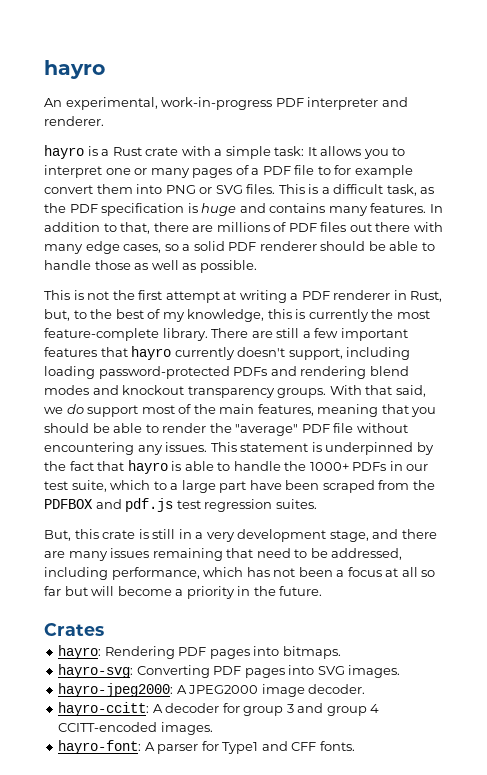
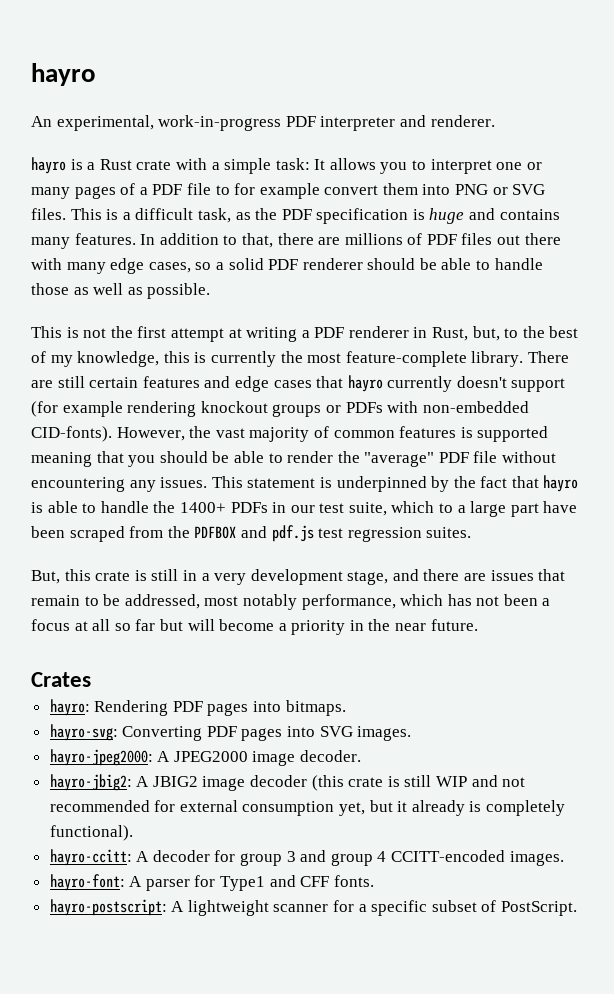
- There are still a few important features that hayro currently doesn't support, including loading password-protected PDFs and rendering blend modes and knockout transparency groups. With that said, we do support most of the main features, meaning that you should be able to render the "average" PDF file without encountering any issues.
+ There are still certain features and edge cases that hayro currently doesn't support (for example rendering knockout groups or PDFs with non-embedded CID-fonts). However, the vast majority of common features is supported meaning that you should be able to render the "average" PDF file without encountering any issues.
- This statement is underpinned by the fact that hayro is able to handle the 1000+ PDFs in our test suite, which to a large part have been scraped from the PDFBOX and pdf.js test regression suites.
+ This statement is underpinned by the fact that hayro is able to handle the 1400+ PDFs in our test suite, which to a large part have been scraped from the PDFBOX and pdf.js test regression suites.
- But, this crate is still in a very development stage, and there are many issues remaining that need to be addressed, including performance, which has not been a focus at all so far but will become a priority in the future.
+ But, this crate is still in a very development stage, and there are issues that remain to be addressed, most notably performance, which has not been a focus at all so far but will become a priority in the near future.
+ hayro-jbig2: A JBIG2 image decoder (this crate is still WIP and not recommended for external consumption yet, but it already is completely functional).
+ hayro-postscript: A lightweight scanner for a specific subset of PostScript.

